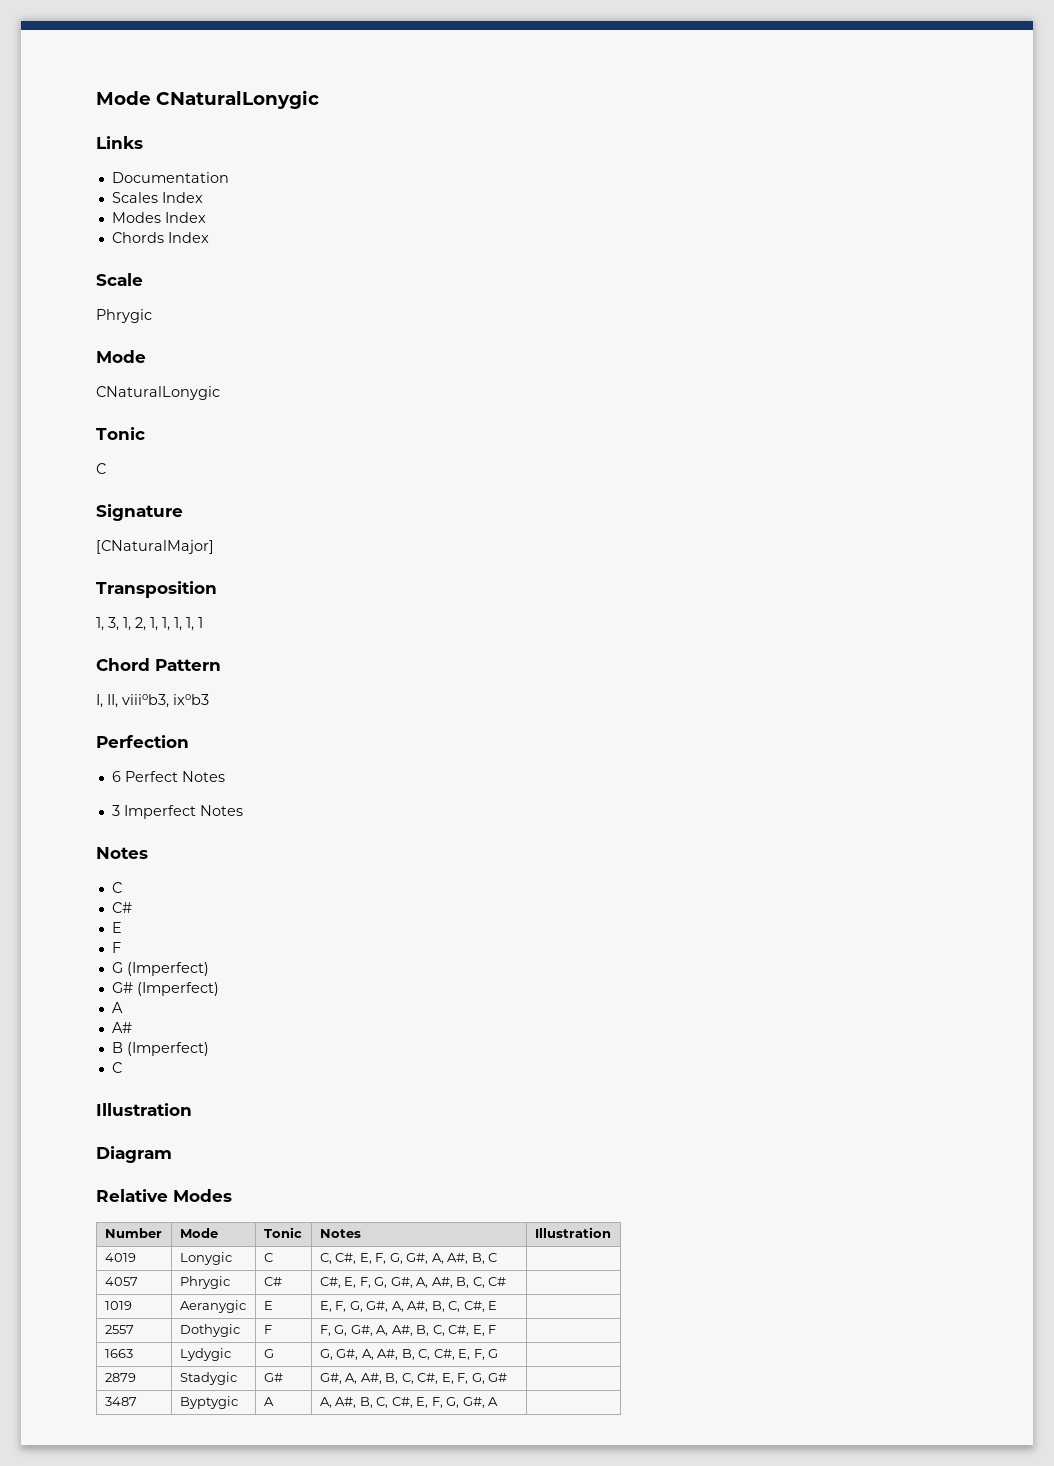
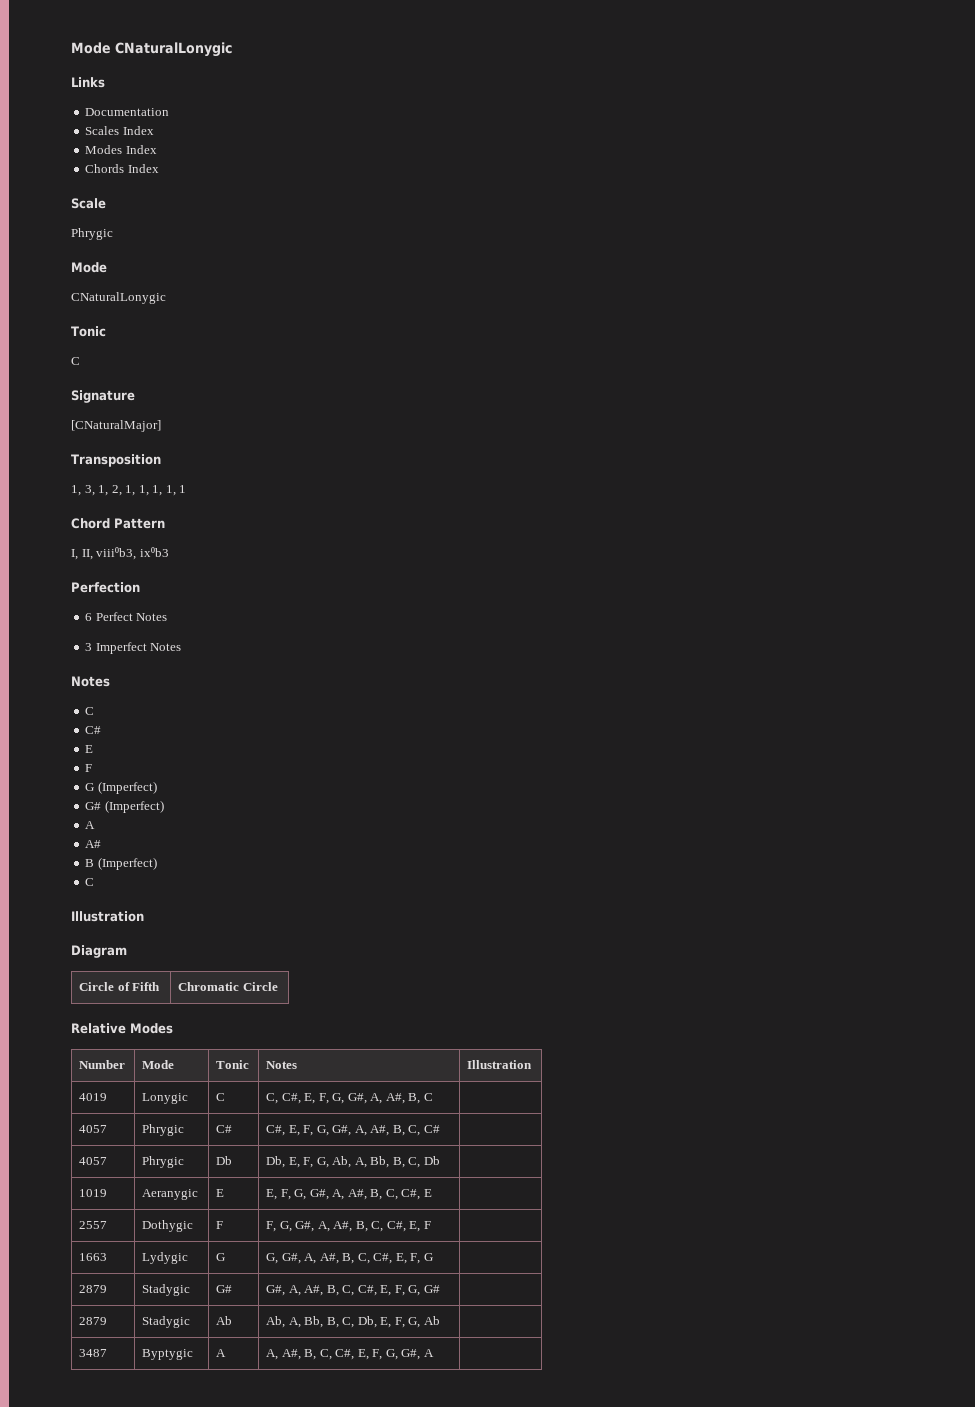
+ Circle of Fifth | Chromatic Circle
+ 4057 | Phrygic | Db | Db, E, F, G, Ab, A, Bb, B, C, Db |
+ 2879 | Stadygic | Ab | Ab, A, Bb, B, C, Db, E, F, G, Ab |

